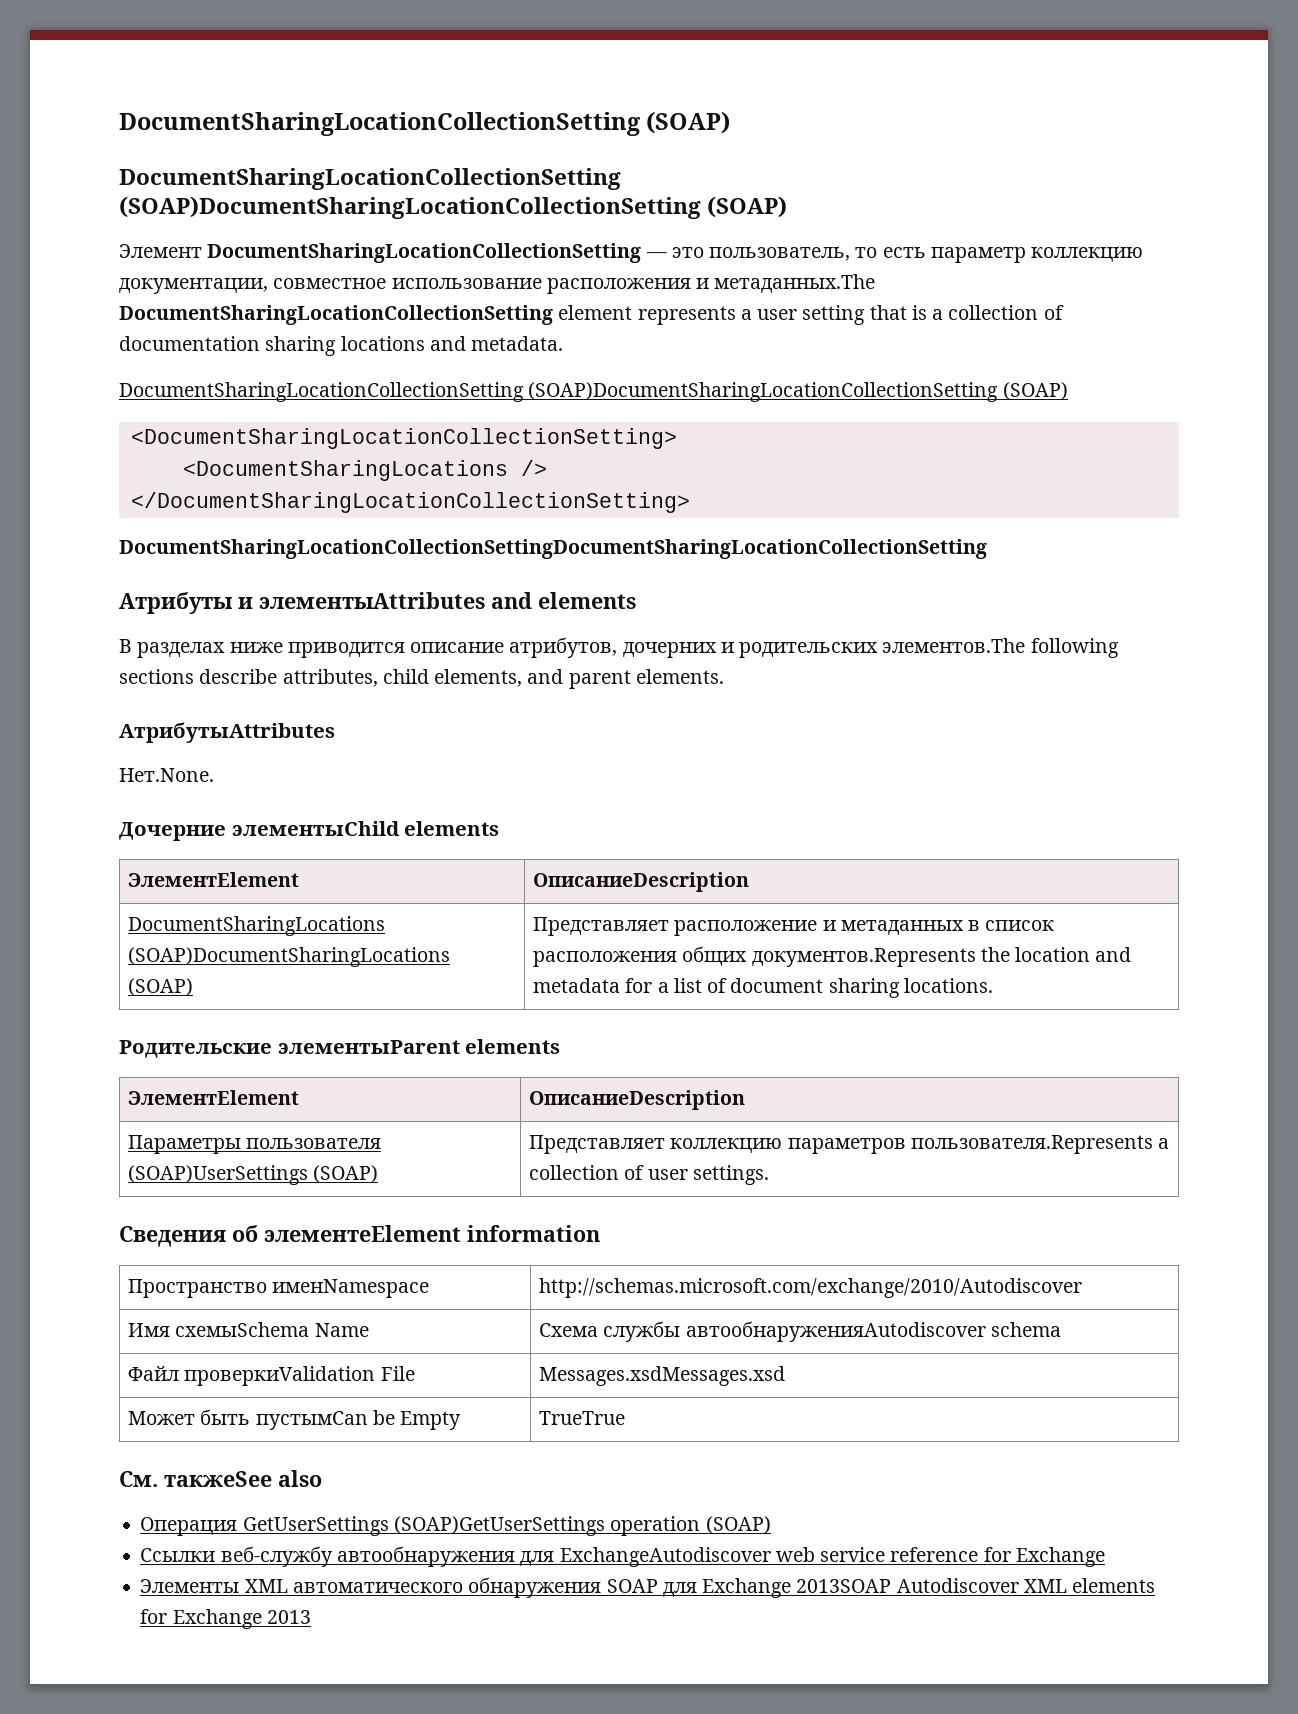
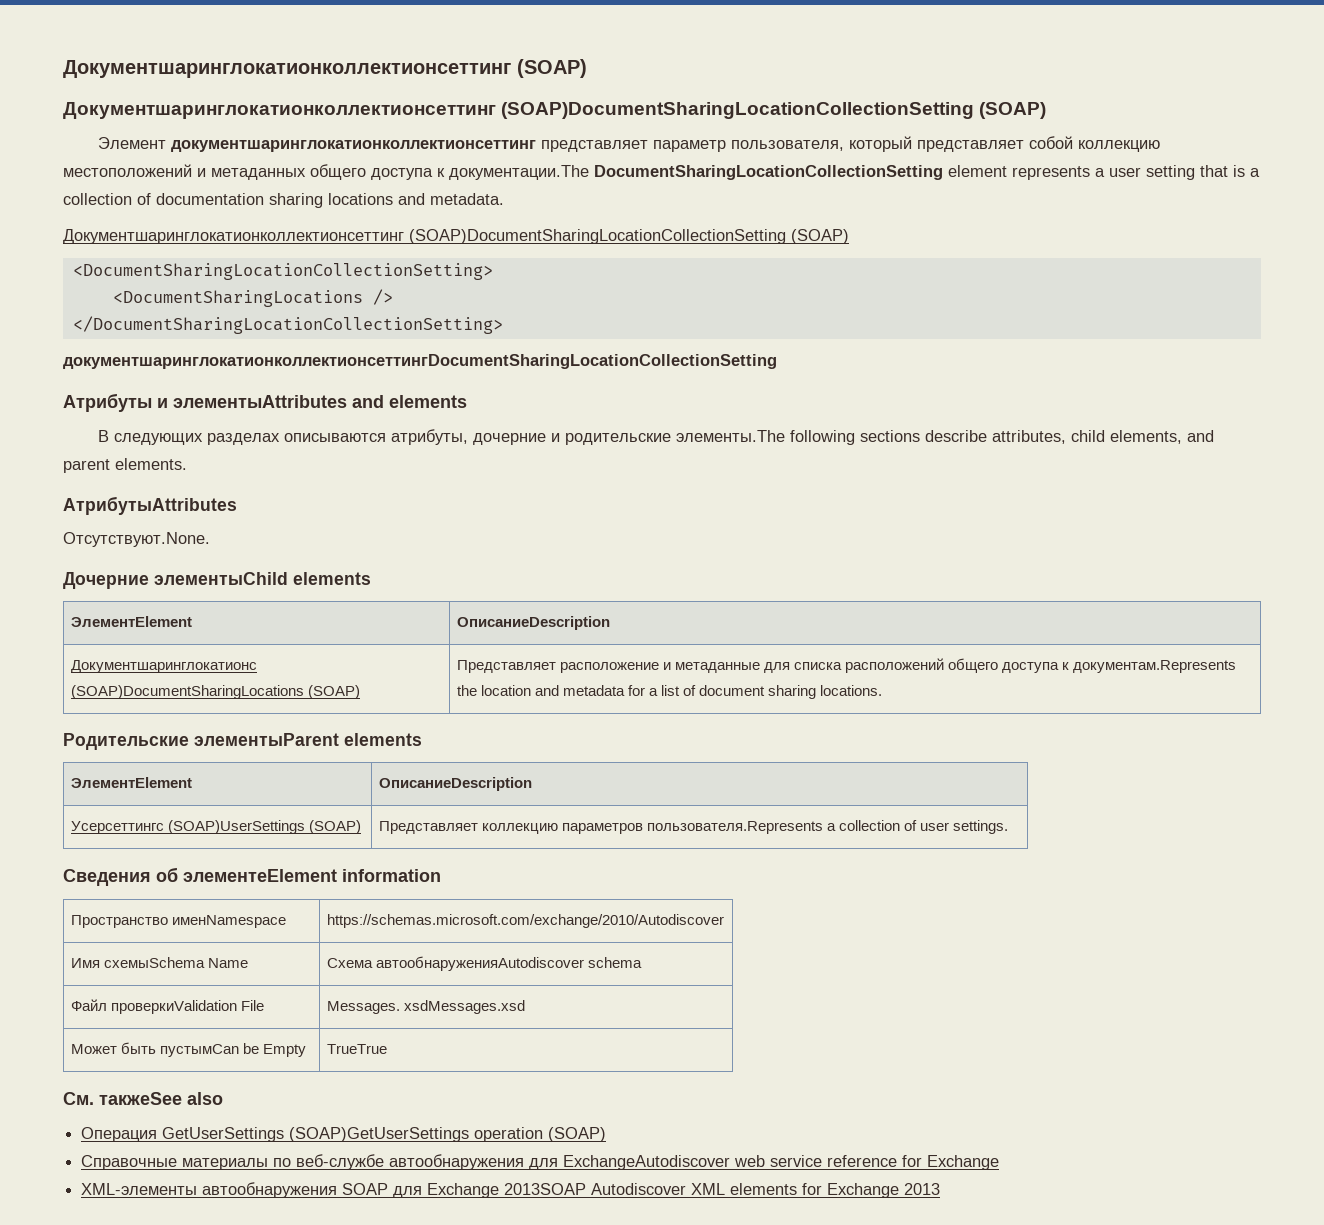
- DocumentSharingLocationCollectionSetting (SOAP)
- DocumentSharingLocationCollectionSetting (SOAP)DocumentSharingLocationCollectionSetting (SOAP)
+ Документшаринглокатионколлектионсеттинг (SOAP)
+ Документшаринглокатионколлектионсеттинг (SOAP)DocumentSharingLocationCollectionSetting (SOAP)
- Элемент DocumentSharingLocationCollectionSetting — это пользователь, то есть параметр коллекцию документации, совместное использование расположения и метаданных.The DocumentSharingLocationCollectionSetting element represents a user setting that is a collection of documentation sharing locations and metadata.
- DocumentSharingLocationCollectionSetting (SOAP)DocumentSharingLocationCollectionSetting (SOAP)
+ Элемент документшаринглокатионколлектионсеттинг представляет параметр пользователя, который представляет собой коллекцию местоположений и метаданных общего доступа к документации.The DocumentSharingLocationCollectionSetting element represents a user setting that is a collection of documentation sharing locations and metadata.
+ Документшаринглокатионколлектионсеттинг (SOAP)DocumentSharingLocationCollectionSetting (SOAP)
- DocumentSharingLocationCollectionSettingDocumentSharingLocationCollectionSetting
+ документшаринглокатионколлектионсеттингDocumentSharingLocationCollectionSetting
- В разделах ниже приводится описание атрибутов, дочерних и родительских элементов.The following sections describe attributes, child elements, and parent elements.
+ В следующих разделах описываются атрибуты, дочерние и родительские элементы.The following sections describe attributes, child elements, and parent elements.
- Нет.None.
+ Отсутствуют.None.
- DocumentSharingLocations (SOAP)DocumentSharingLocations (SOAP) | Представляет расположение и метаданных в список расположения общих документов.Represents the location and metadata for a list of document sharing locations.
+ Документшаринглокатионс (SOAP)DocumentSharingLocations (SOAP) | Представляет расположение и метаданные для списка расположений общего доступа к документам.Represents the location and metadata for a list of document sharing locations.
- Параметры пользователя (SOAP)UserSettings (SOAP) | Представляет коллекцию параметров пользователя.Represents a collection of user settings.
+ Усерсеттингс (SOAP)UserSettings (SOAP) | Представляет коллекцию параметров пользователя.Represents a collection of user settings.
- Пространство именNamespace | http://schemas.microsoft.com/exchange/2010/Autodiscover
+ Пространство именNamespace | https://schemas.microsoft.com/exchange/2010/Autodiscover
- Имя схемыSchema Name | Схема службы автообнаруженияAutodiscover schema
+ Имя схемыSchema Name | Схема автообнаруженияAutodiscover schema
- Файл проверкиValidation File | Messages.xsdMessages.xsd
+ Файл проверкиValidation File | Messages. xsdMessages.xsd
- Ссылки веб-службу автообнаружения для ExchangeAutodiscover web service reference for Exchange
+ Справочные материалы по веб-службе автообнаружения для ExchangeAutodiscover web service reference for Exchange
- Элементы XML автоматического обнаружения SOAP для Exchange 2013SOAP Autodiscover XML elements for Exchange 2013
+ XML-элементы автообнаружения SOAP для Exchange 2013SOAP Autodiscover XML elements for Exchange 2013

